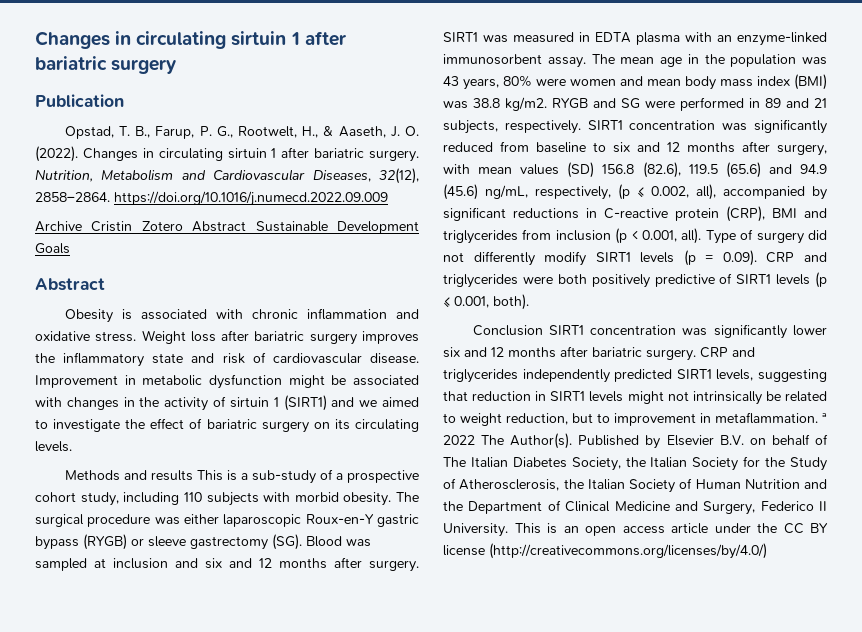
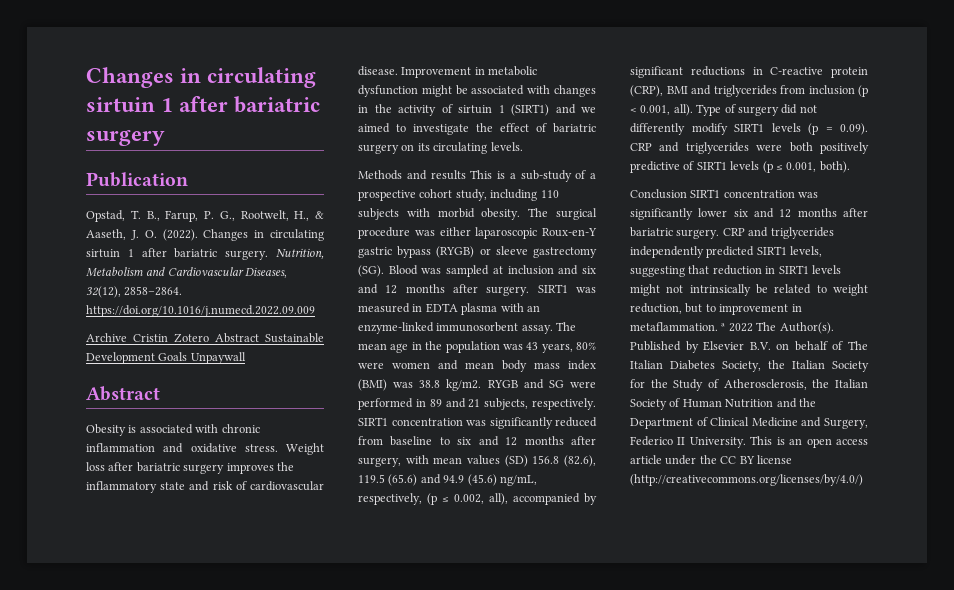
- Archive Cristin Zotero Abstract Sustainable Development Goals
+ Archive Cristin Zotero Abstract Sustainable Development Goals Unpaywall

